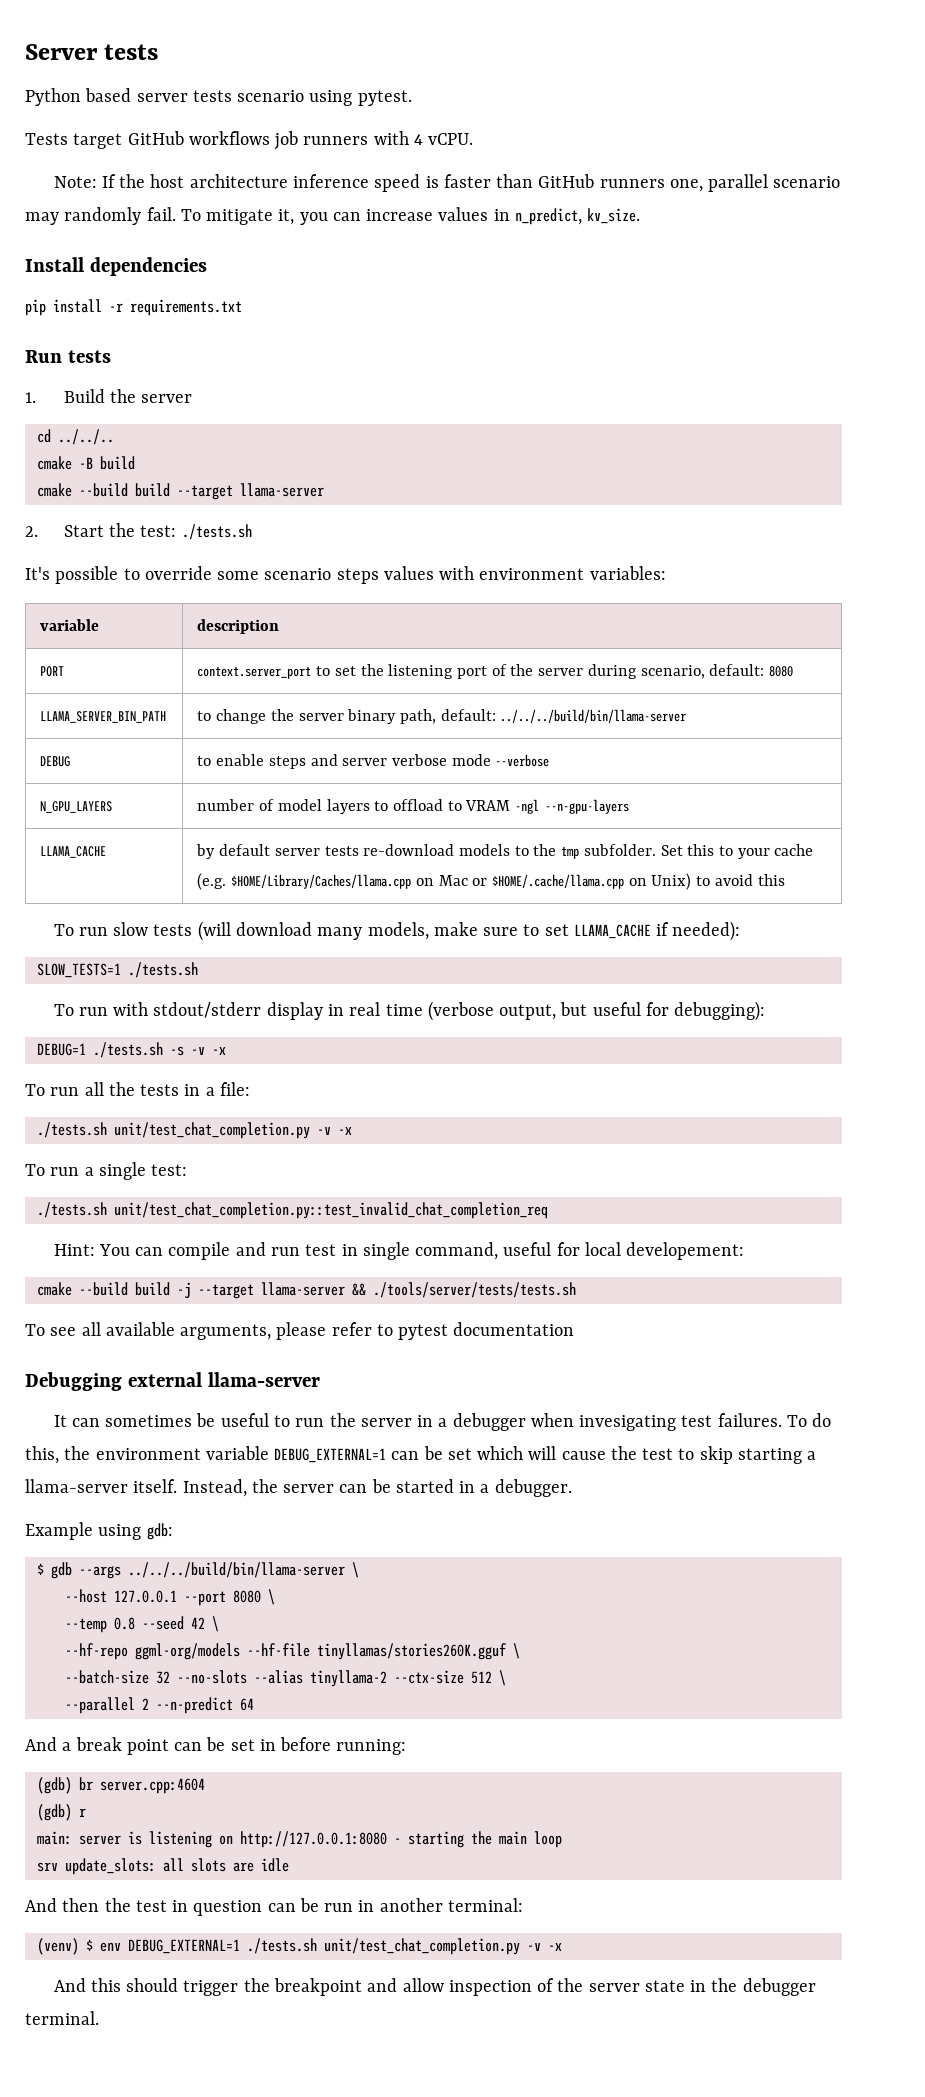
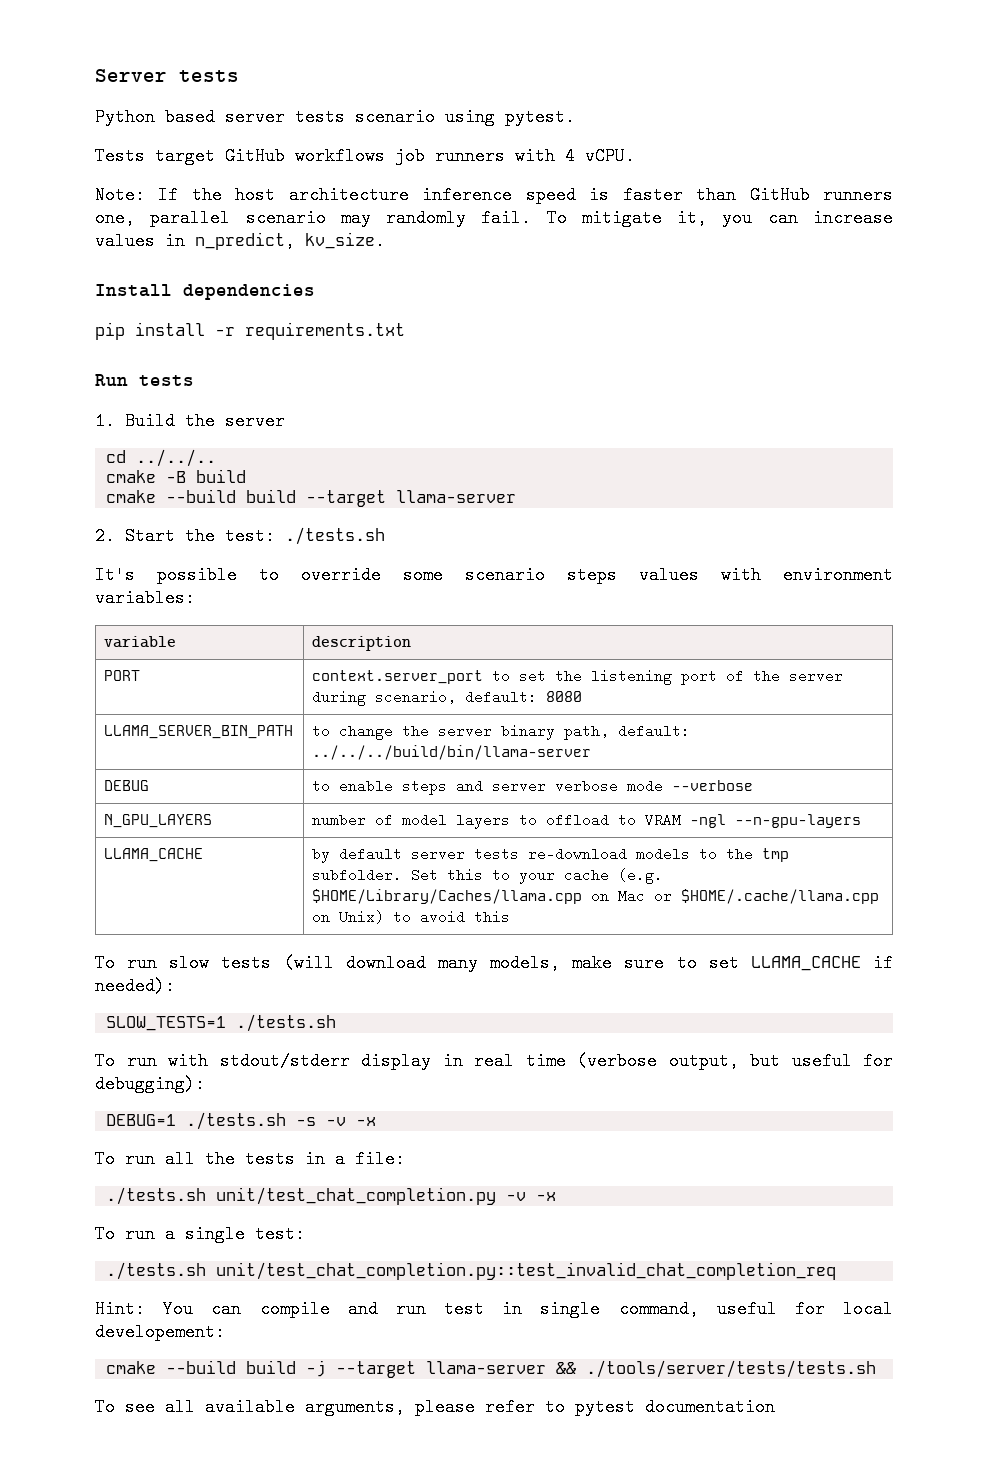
- Debugging external llama-server
- It can sometimes be useful to run the server in a debugger when invesigating test failures. To do this, the environment variable DEBUG_EXTERNAL=1 can be set which will cause the test to skip starting a llama-server itself. Instead, the server can be started in a debugger.
- Example using gdb:
- $ gdb --args ../../../build/bin/llama-server \
- --host 127.0.0.1 --port 8080 \
- --temp 0.8 --seed 42 \
- --hf-repo ggml-org/models --hf-file tinyllamas/stories260K.gguf \
- --batch-size 32 --no-slots --alias tinyllama-2 --ctx-size 512 \
- --parallel 2 --n-predict 64
- And a break point can be set in before running:
- (gdb) br server.cpp:4604
- (gdb) r
- main: server is listening on http://127.0.0.1:8080 - starting the main loop
- srv update_slots: all slots are idle
- And then the test in question can be run in another terminal:
- (venv) $ env DEBUG_EXTERNAL=1 ./tests.sh unit/test_chat_completion.py -v -x
- And this should trigger the breakpoint and allow inspection of the server state in the debugger terminal.

